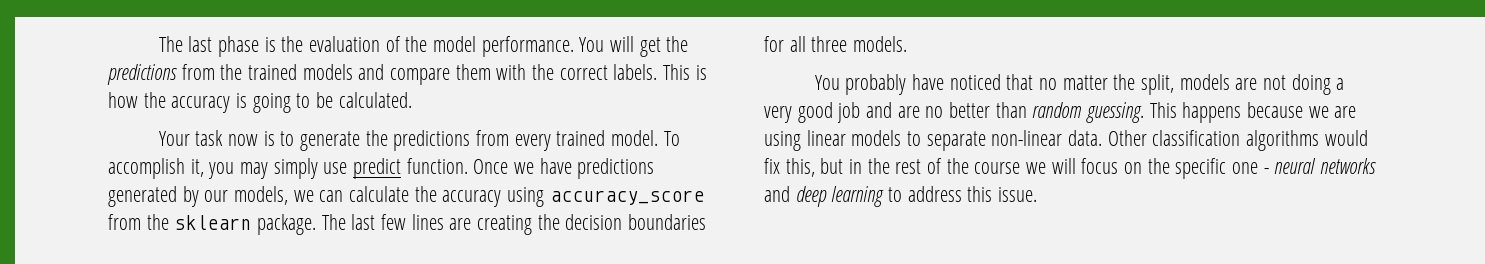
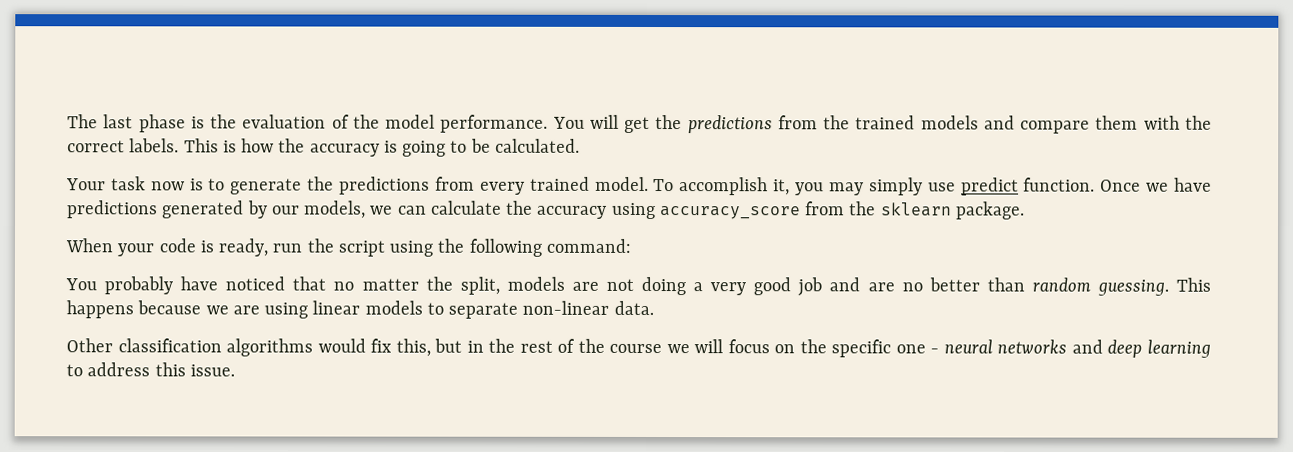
- Once we have predictions generated by our models, we can calculate the accuracy using accuracy_score from the sklearn package. The last few lines are creating the decision boundaries for all three models.
+ Once we have predictions generated by our models, we can calculate the accuracy using accuracy_score from the sklearn package.
+ When your code is ready, run the script using the following command:
- This happens because we are using linear models to separate non-linear data. Other classification algorithms would fix this, but in the rest of the course we will focus on the specific one - neural networks and deep learning to address this issue.
+ This happens because we are using linear models to separate non-linear data.
+ Other classification algorithms would fix this, but in the rest of the course we will focus on the specific one - neural networks and deep learning to address this issue.

